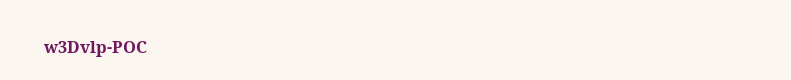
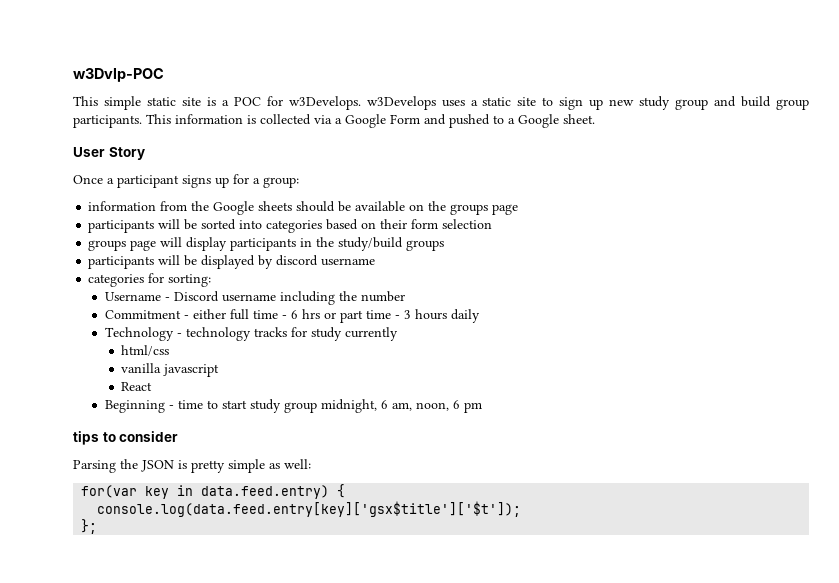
+ This simple static site is a POC for w3Develops. w3Develops uses a static site to sign up new study group and build group participants. This information is collected via a Google Form and pushed to a Google sheet.
+ User Story
+ Once a participant signs up for a group:
+ information from the Google sheets should be available on the groups page
+ participants will be sorted into categories based on their form selection
+ groups page will display participants in the study/build groups
+ participants will be displayed by discord username
+ categories for sorting:
+ Username - Discord username including the number
+ Commitment - either full time - 6 hrs or part time - 3 hours daily
+ Technology - technology tracks for study currently
+ html/css
+ vanilla javascript
+ React
+ Beginning - time to start study group midnight, 6 am, noon, 6 pm
+ tips to consider
+ Parsing the JSON is pretty simple as well:
+ for(var key in data.feed.entry) {
+ console.log(data.feed.entry[key]['gsx$title']['$t']);
+ };

